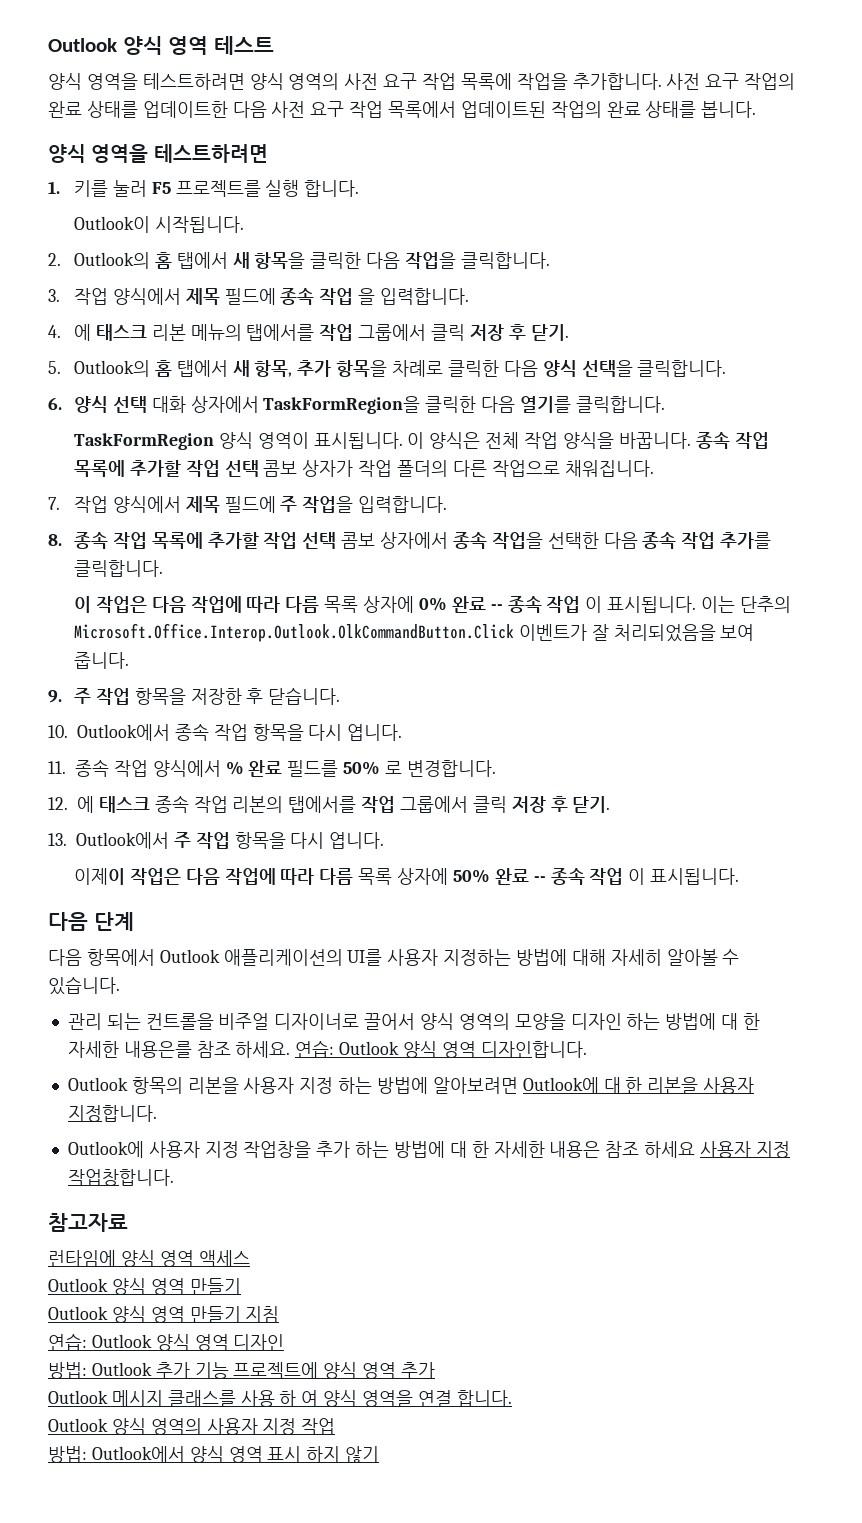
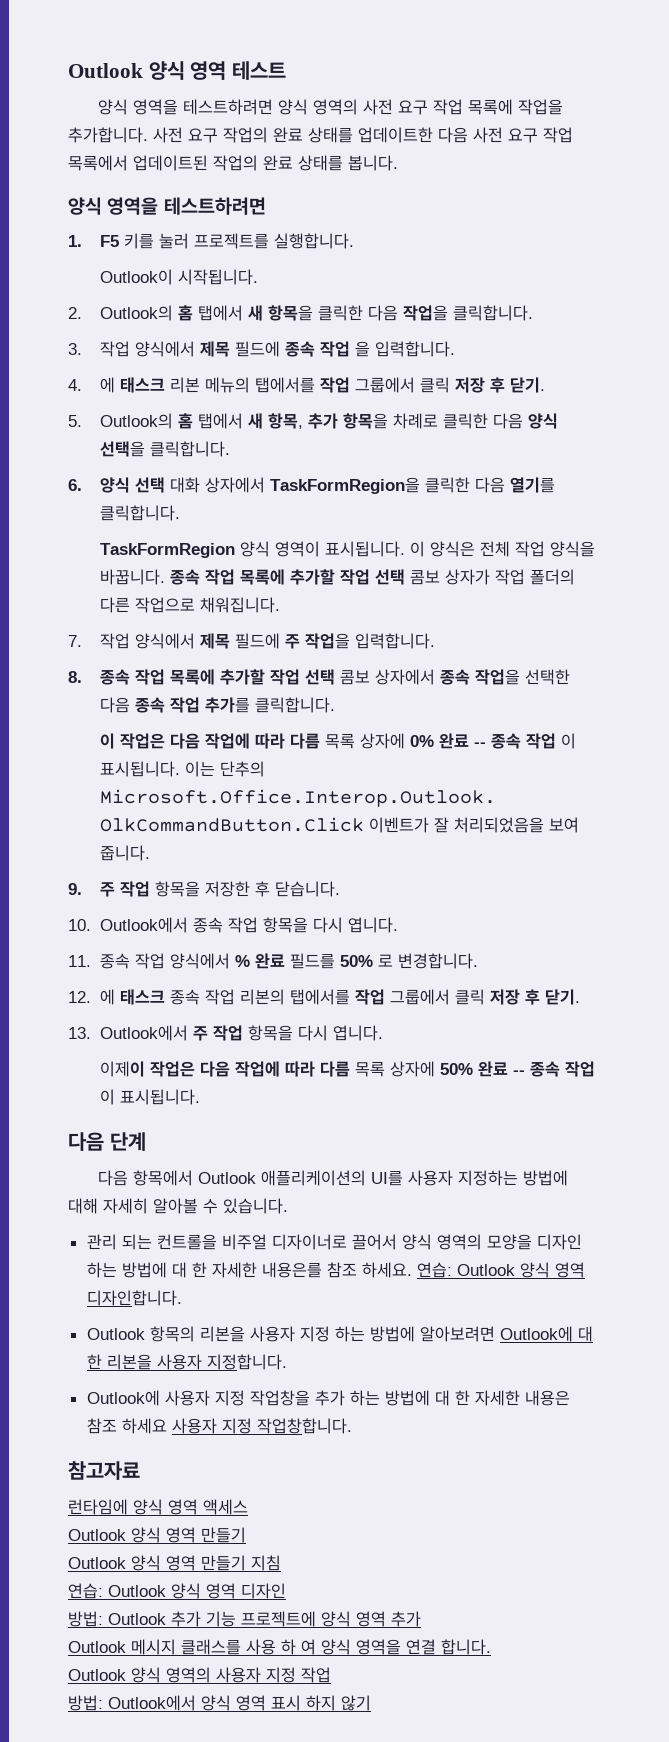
- 1. 키를 눌러 F5 프로젝트를 실행 합니다.
+ 1. F5 키를 눌러 프로젝트를 실행합니다.

